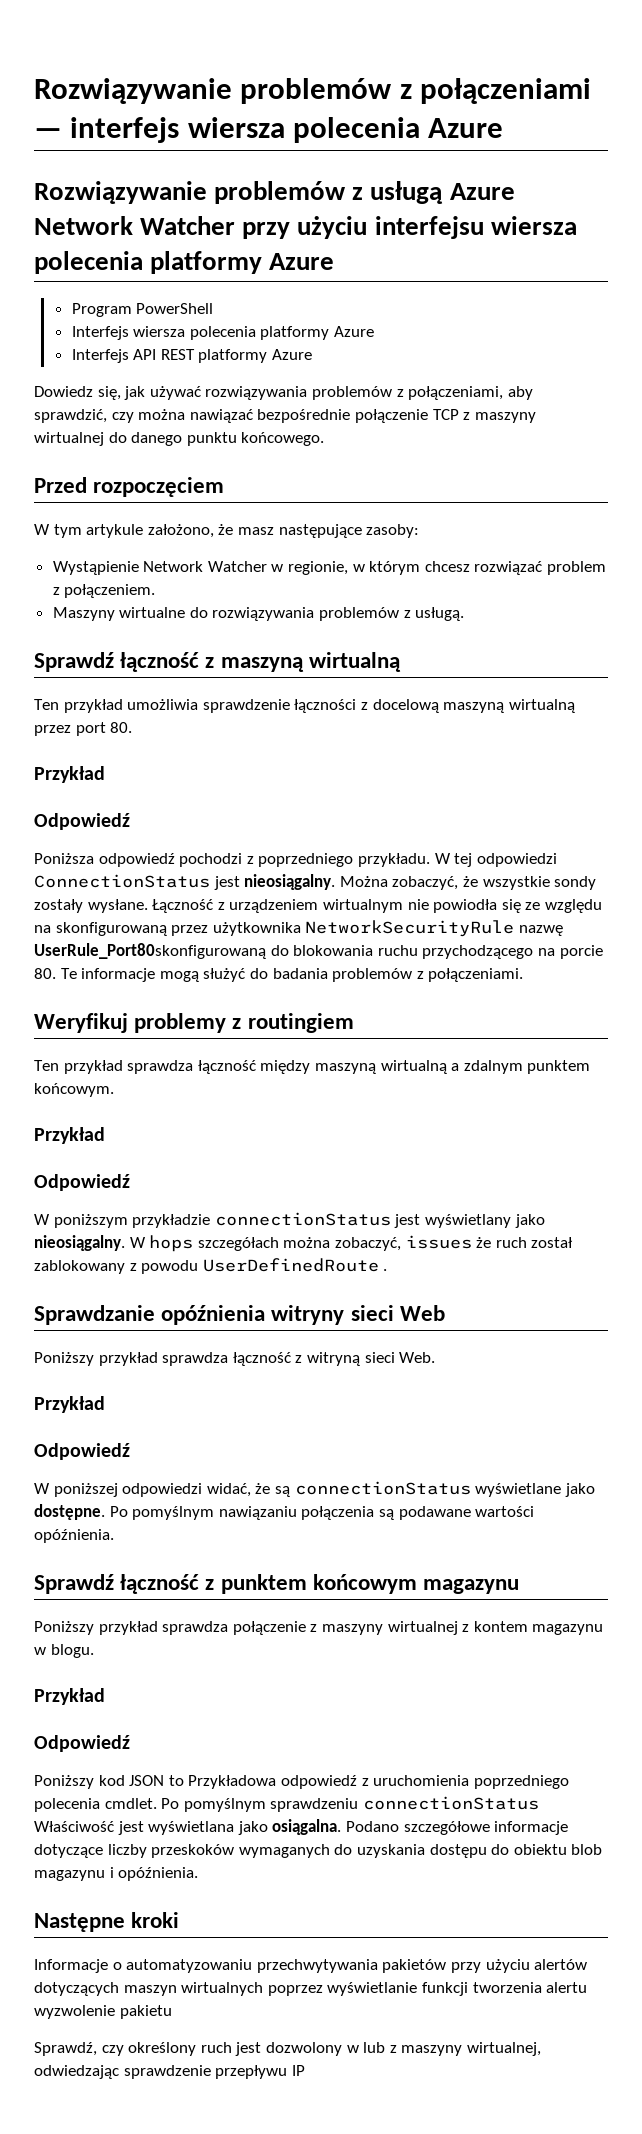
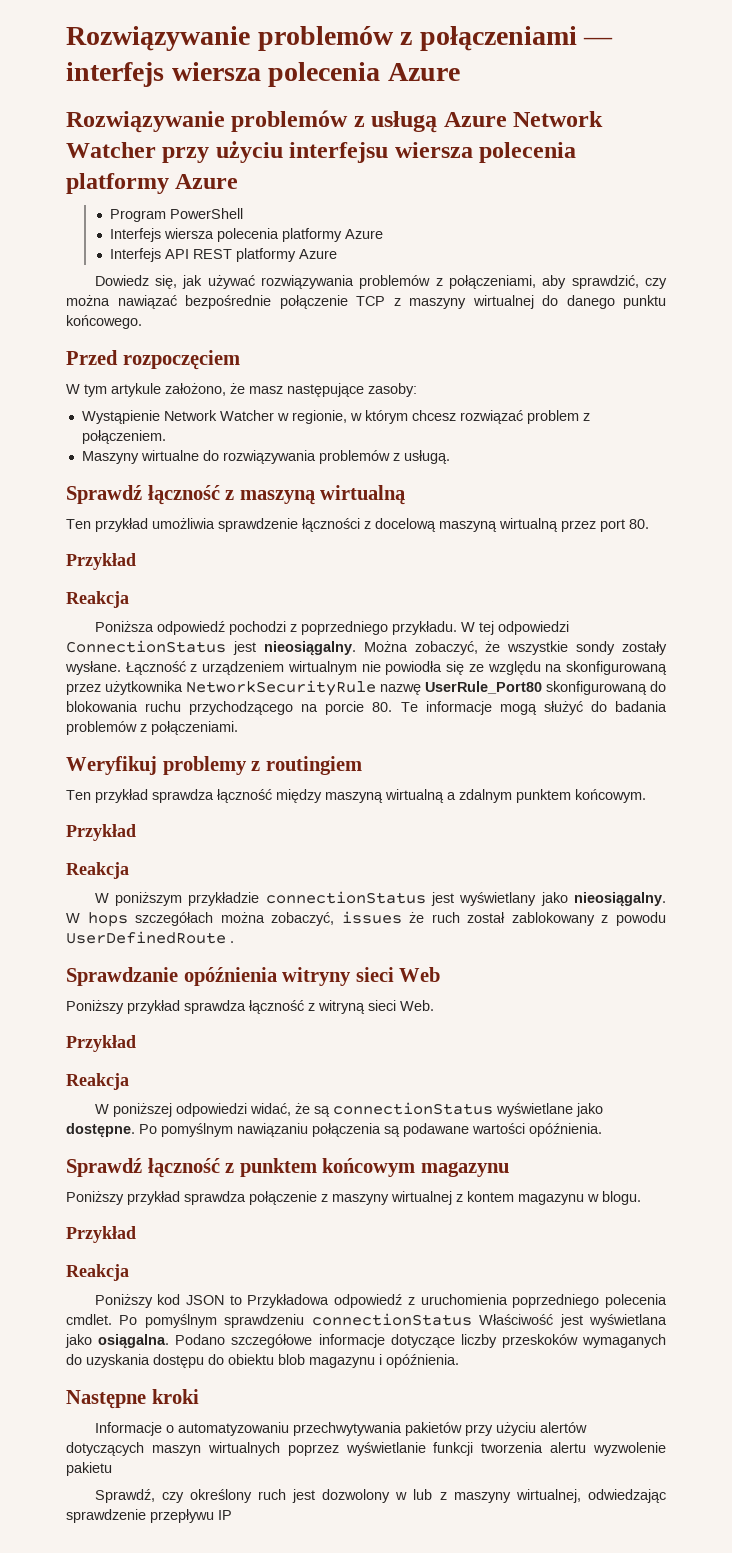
  Ten przykład umożliwia sprawdzenie łączności z docelową maszyną wirtualną przez port 80.
  Przykład
- Odpowiedź
+ Reakcja
- Łączność z urządzeniem wirtualnym nie powiodła się ze względu na skonfigurowaną przez użytkownika NetworkSecurityRule nazwę UserRule_Port80skonfigurowaną do blokowania ruchu przychodzącego na porcie 80. Te informacje mogą służyć do badania problemów z połączeniami.
+ Łączność z urządzeniem wirtualnym nie powiodła się ze względu na skonfigurowaną przez użytkownika NetworkSecurityRule nazwę UserRule_Port80 skonfigurowaną do blokowania ruchu przychodzącego na porcie 80. Te informacje mogą służyć do badania problemów z połączeniami.
  Ten przykład sprawdza łączność między maszyną wirtualną a zdalnym punktem końcowym.
  Przykład
- Odpowiedź
+ Reakcja
  Poniższy przykład sprawdza łączność z witryną sieci Web.
  Przykład
- Odpowiedź
+ Reakcja
  Poniższy przykład sprawdza połączenie z maszyny wirtualnej z kontem magazynu w blogu.
  Przykład
- Odpowiedź
+ Reakcja

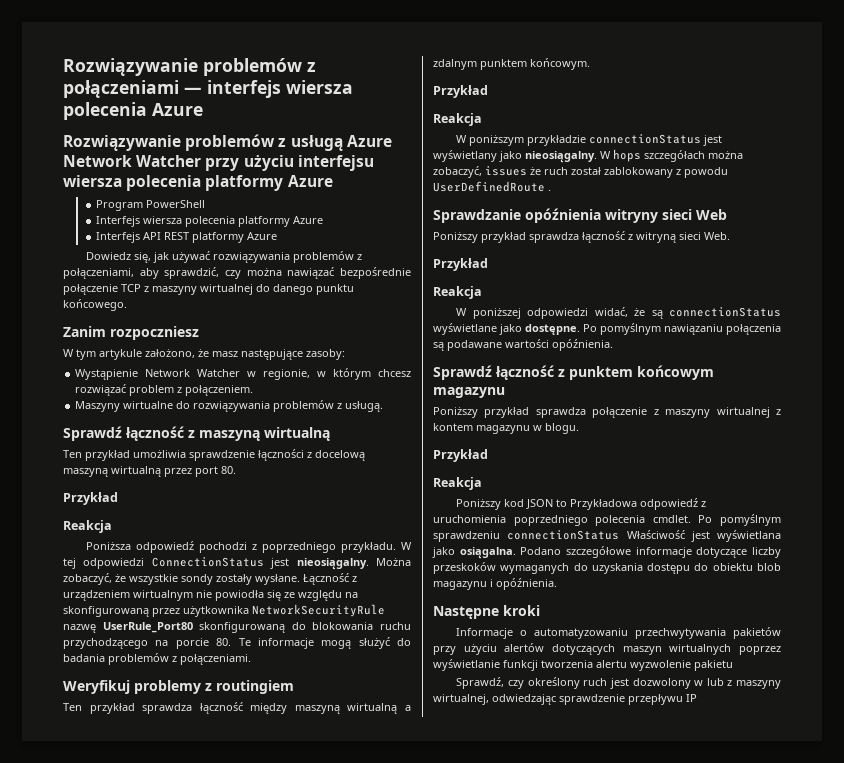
- Przed rozpoczęciem
+ Zanim rozpoczniesz

